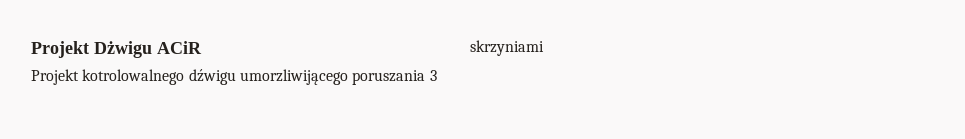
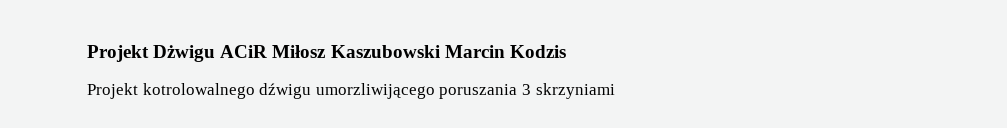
- Projekt Dżwigu ACiR
+ Projekt Dżwigu ACiR Miłosz Kaszubowski Marcin Kodzis

